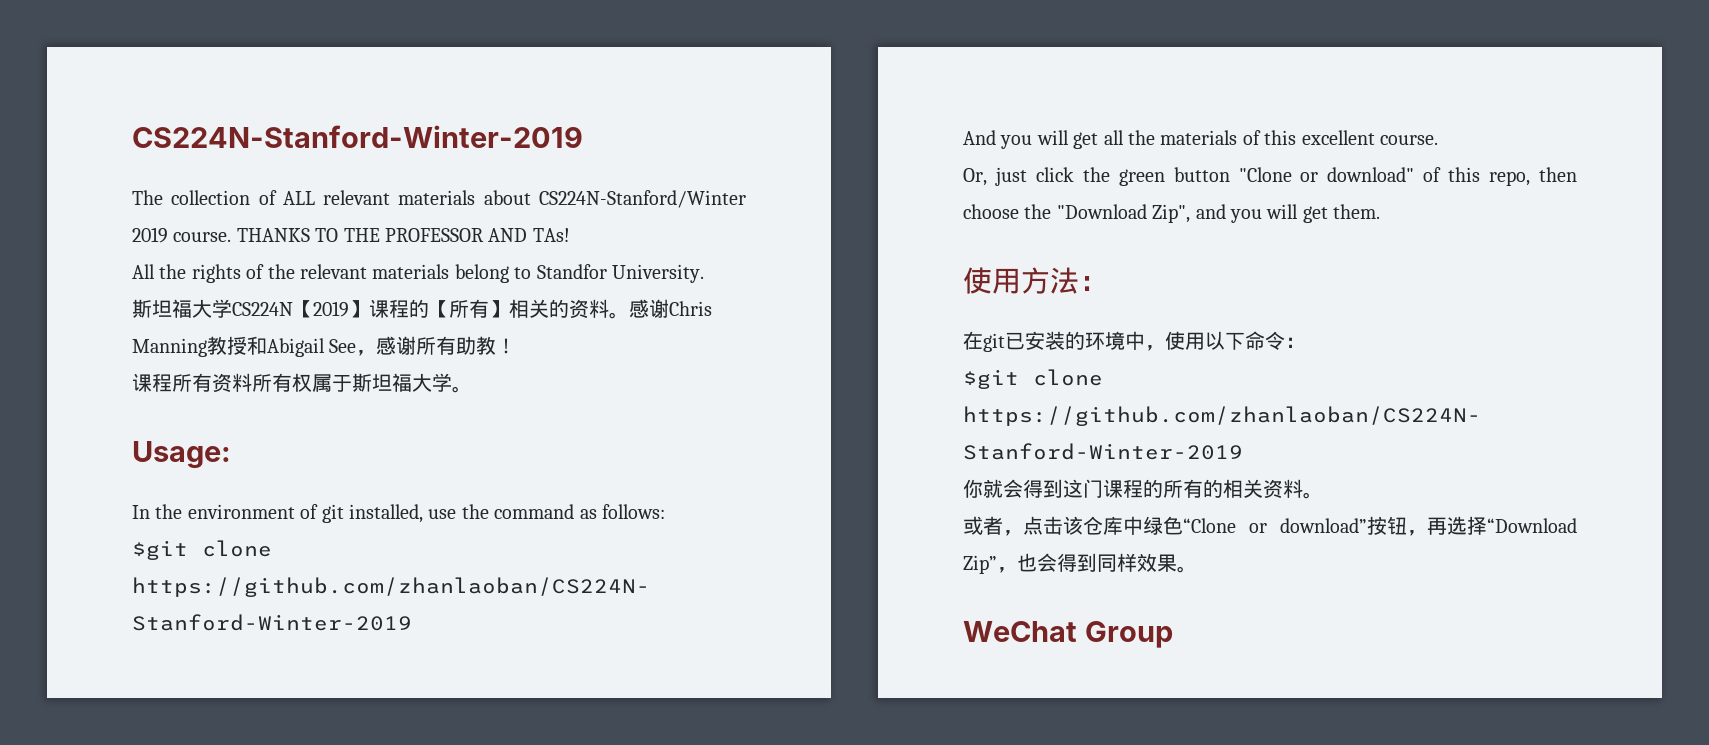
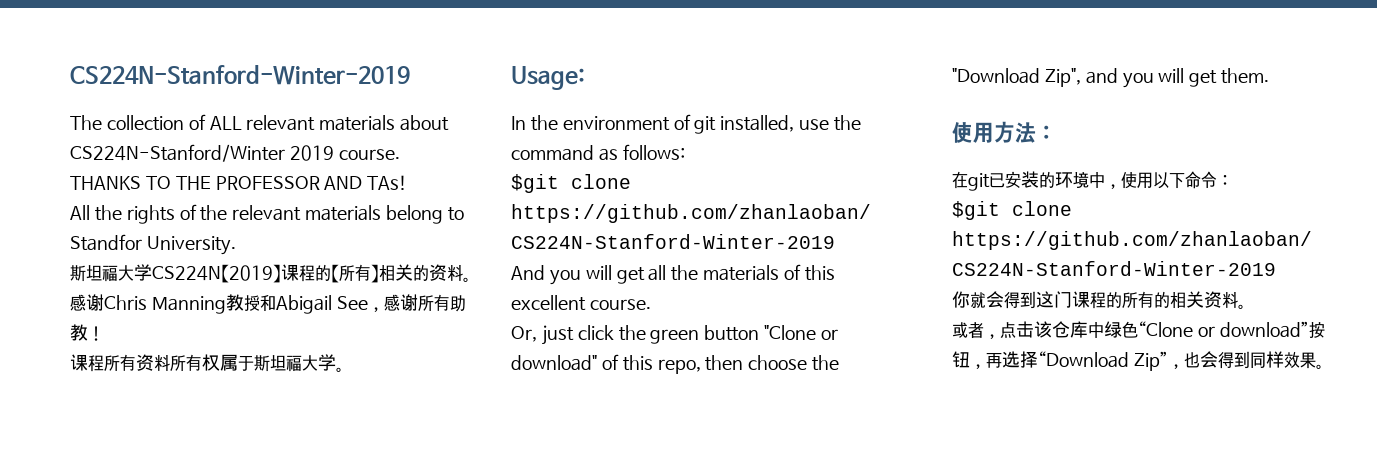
- WeChat Group

